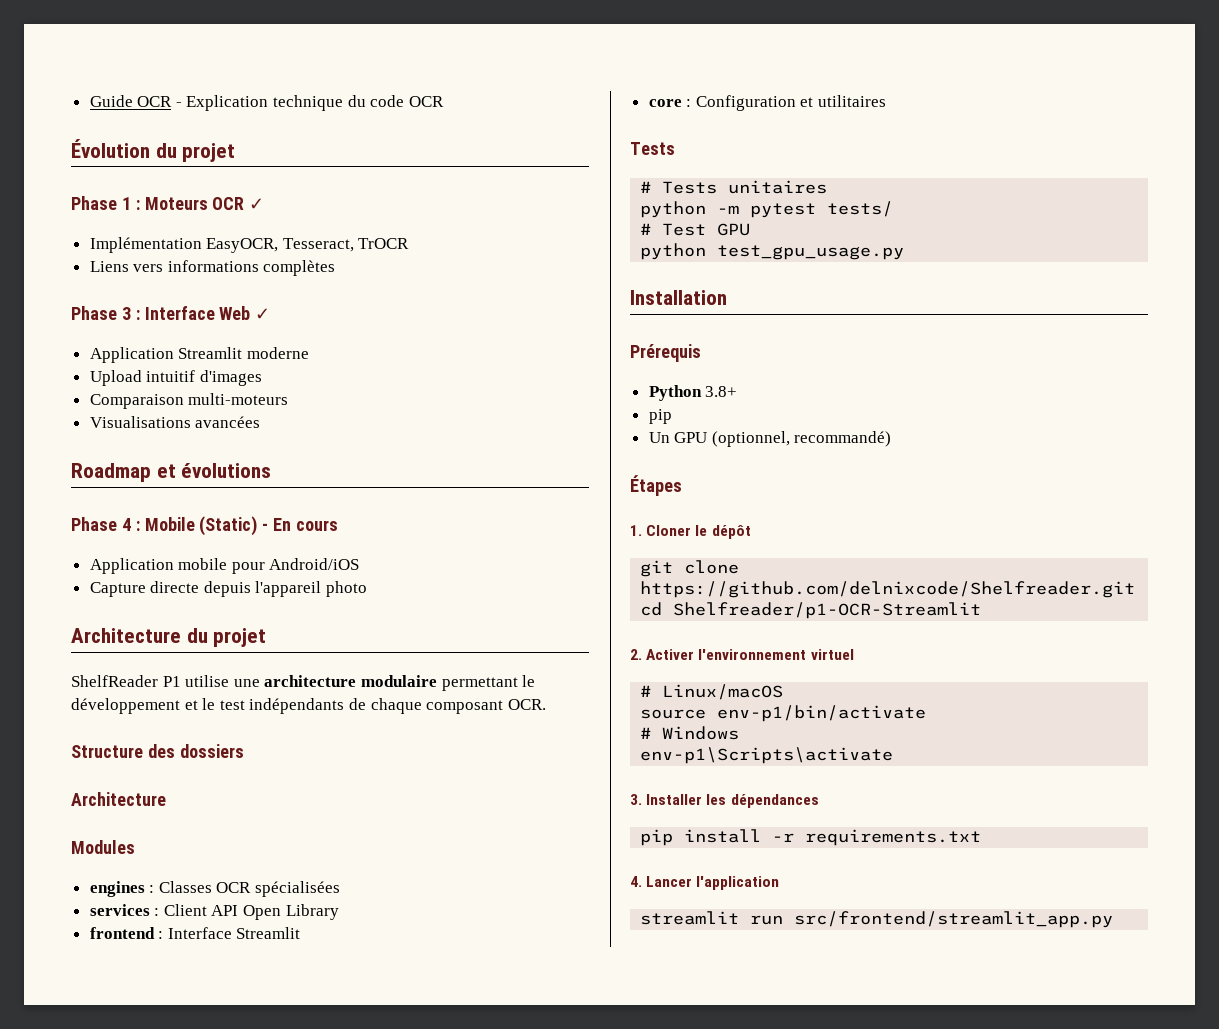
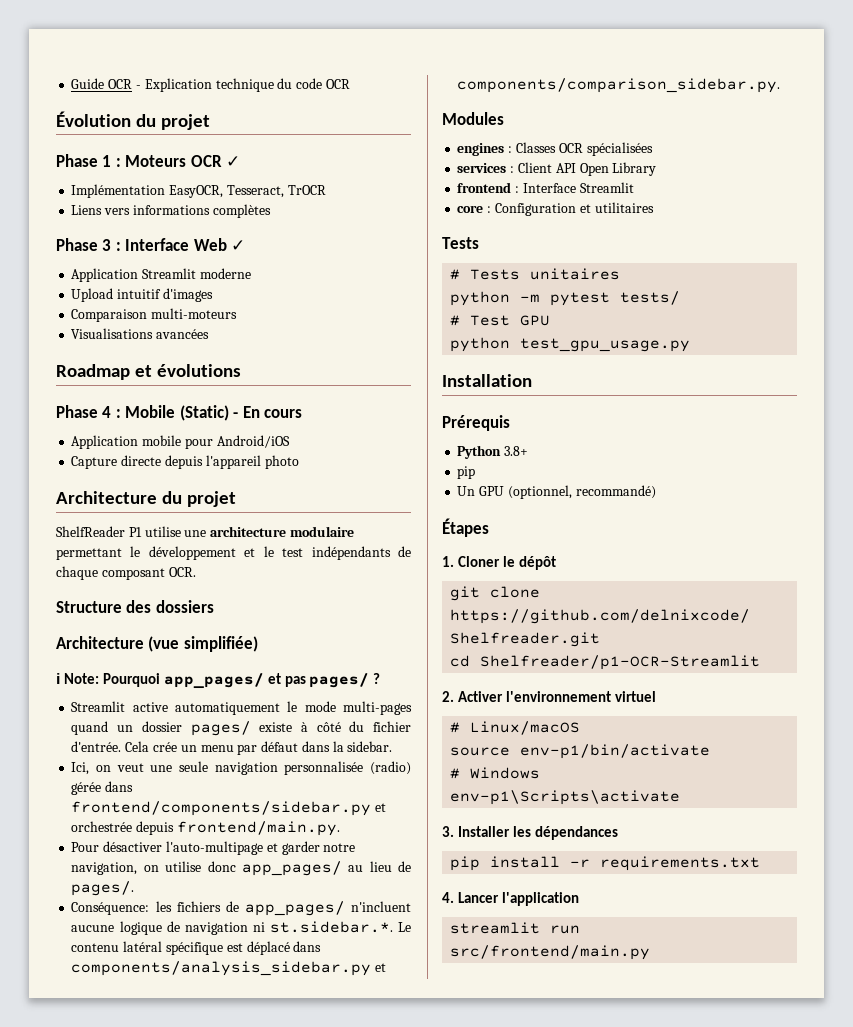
  Structure des dossiers
- Architecture
+ Architecture (vue simplifiée)
+ ℹ Note: Pourquoi app_pages/ et pas pages/ ?
+ Streamlit active automatiquement le mode multi-pages quand un dossier pages/ existe à côté du fichier d'entrée. Cela crée un menu par défaut dans la sidebar.
+ Ici, on veut une seule navigation personnalisée (radio) gérée dans frontend/components/sidebar.py et orchestrée depuis frontend/main.py.
+ Pour désactiver l'auto-multipage et garder notre navigation, on utilise donc app_pages/ au lieu de pages/.
+ Conséquence: les fichiers de app_pages/ n'incluent aucune logique de navigation ni st.sidebar.*. Le contenu latéral spécifique est déplacé dans components/analysis_sidebar.py et components/comparison_sidebar.py.
- streamlit run src/frontend/streamlit_app.py
+ streamlit run src/frontend/main.py

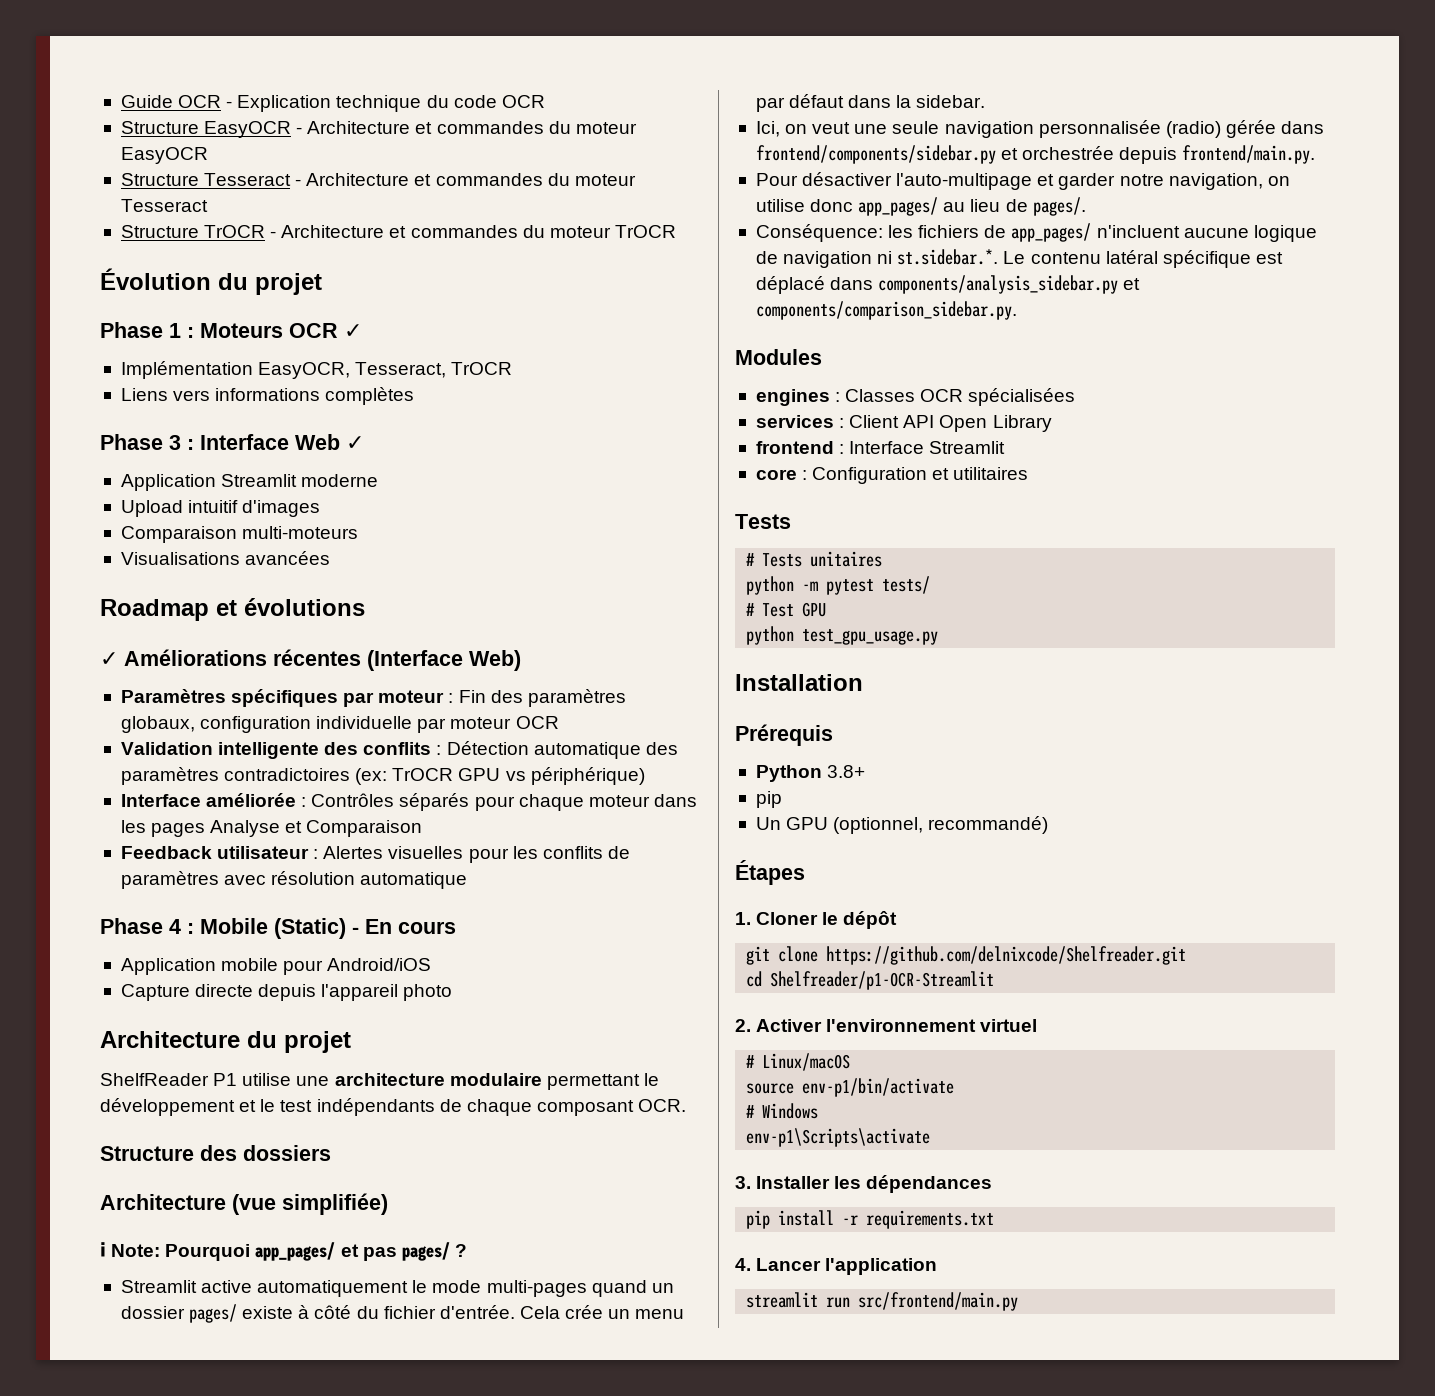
+ Structure EasyOCR - Architecture et commandes du moteur EasyOCR
+ Structure Tesseract - Architecture et commandes du moteur Tesseract
+ Structure TrOCR - Architecture et commandes du moteur TrOCR
+ ✓ Améliorations récentes (Interface Web)
+ Paramètres spécifiques par moteur : Fin des paramètres globaux, configuration individuelle par moteur OCR
+ Validation intelligente des conflits : Détection automatique des paramètres contradictoires (ex: TrOCR GPU vs périphérique)
+ Interface améliorée : Contrôles séparés pour chaque moteur dans les pages Analyse et Comparaison
+ Feedback utilisateur : Alertes visuelles pour les conflits de paramètres avec résolution automatique

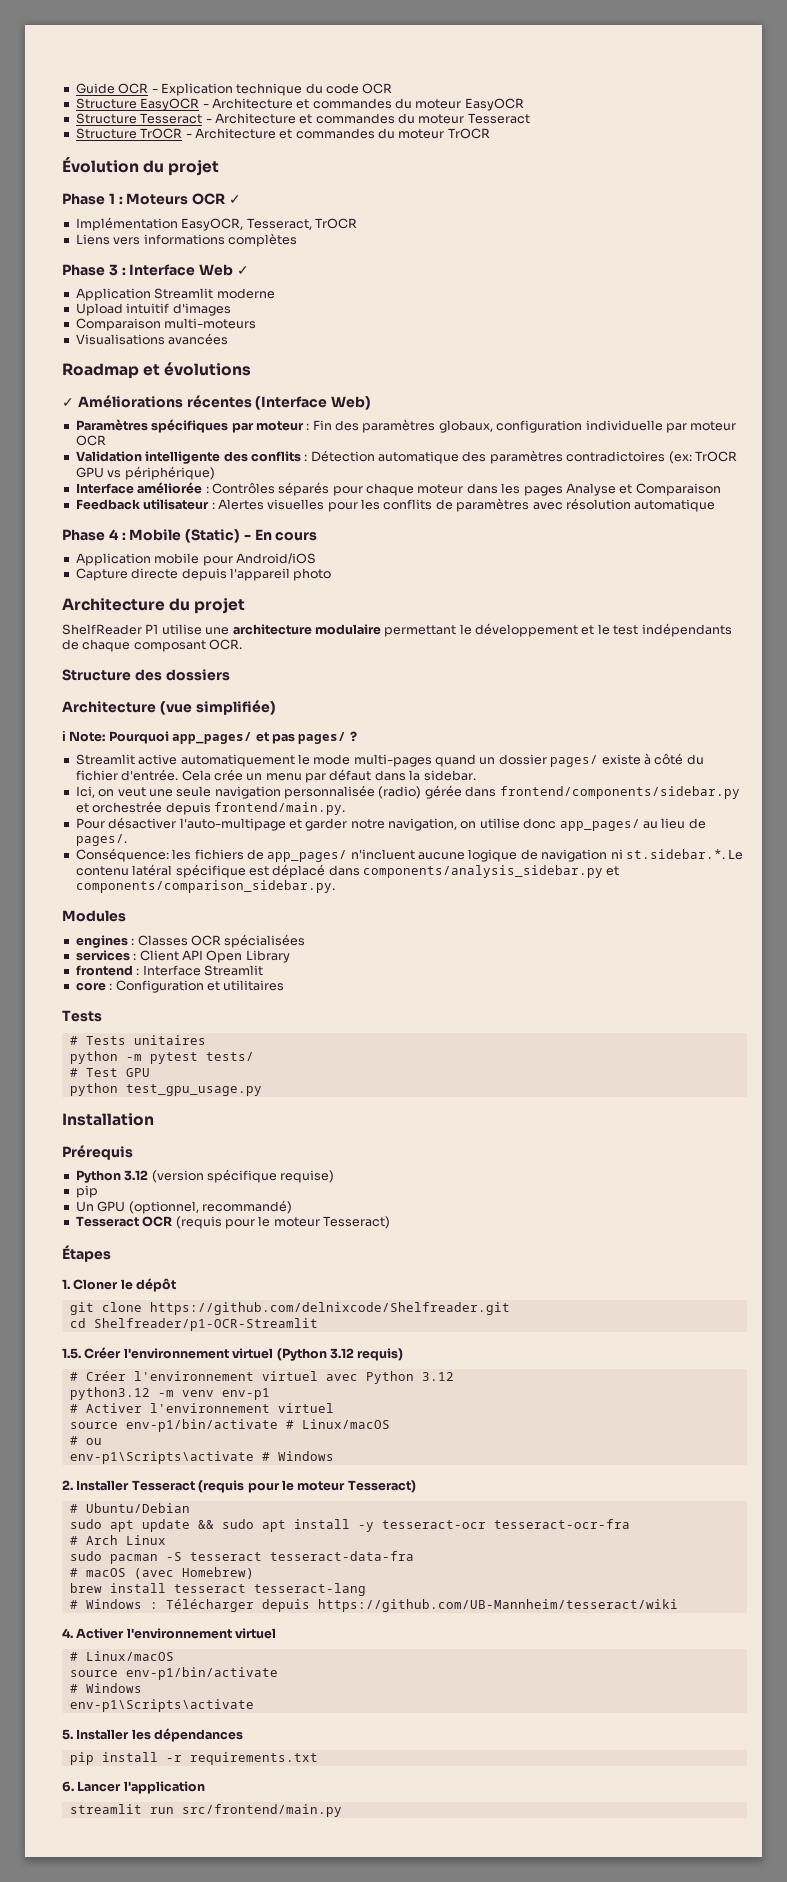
- Python 3.8+
+ Python 3.12 (version spécifique requise)
+ Tesseract OCR (requis pour le moteur Tesseract)
- 2. Activer l'environnement virtuel
+ 1.5. Créer l'environnement virtuel (Python 3.12 requis)
+ # Créer l'environnement virtuel avec Python 3.12
+ python3.12 -m venv env-p1
+ # Activer l'environnement virtuel
+ source env-p1/bin/activate # Linux/macOS
+ # ou
+ env-p1\Scripts\activate # Windows
+ 2. Installer Tesseract (requis pour le moteur Tesseract)
+ # Ubuntu/Debian
+ sudo apt update && sudo apt install -y tesseract-ocr tesseract-ocr-fra
+ # Arch Linux
+ sudo pacman -S tesseract tesseract-data-fra
+ # macOS (avec Homebrew)
+ brew install tesseract tesseract-lang
+ # Windows : Télécharger depuis https://github.com/UB-Mannheim/tesseract/wiki
+ 4. Activer l'environnement virtuel
- 3. Installer les dépendances
+ 5. Installer les dépendances
- 4. Lancer l'application
+ 6. Lancer l'application

